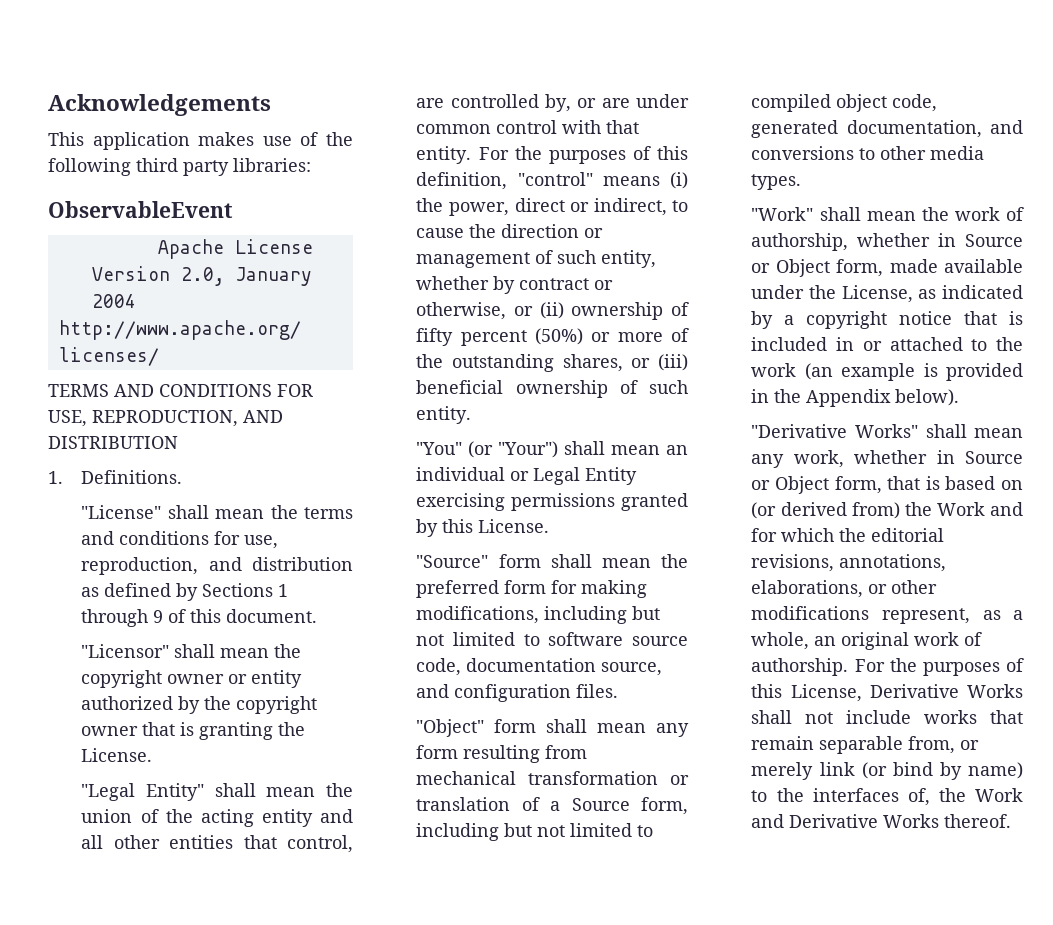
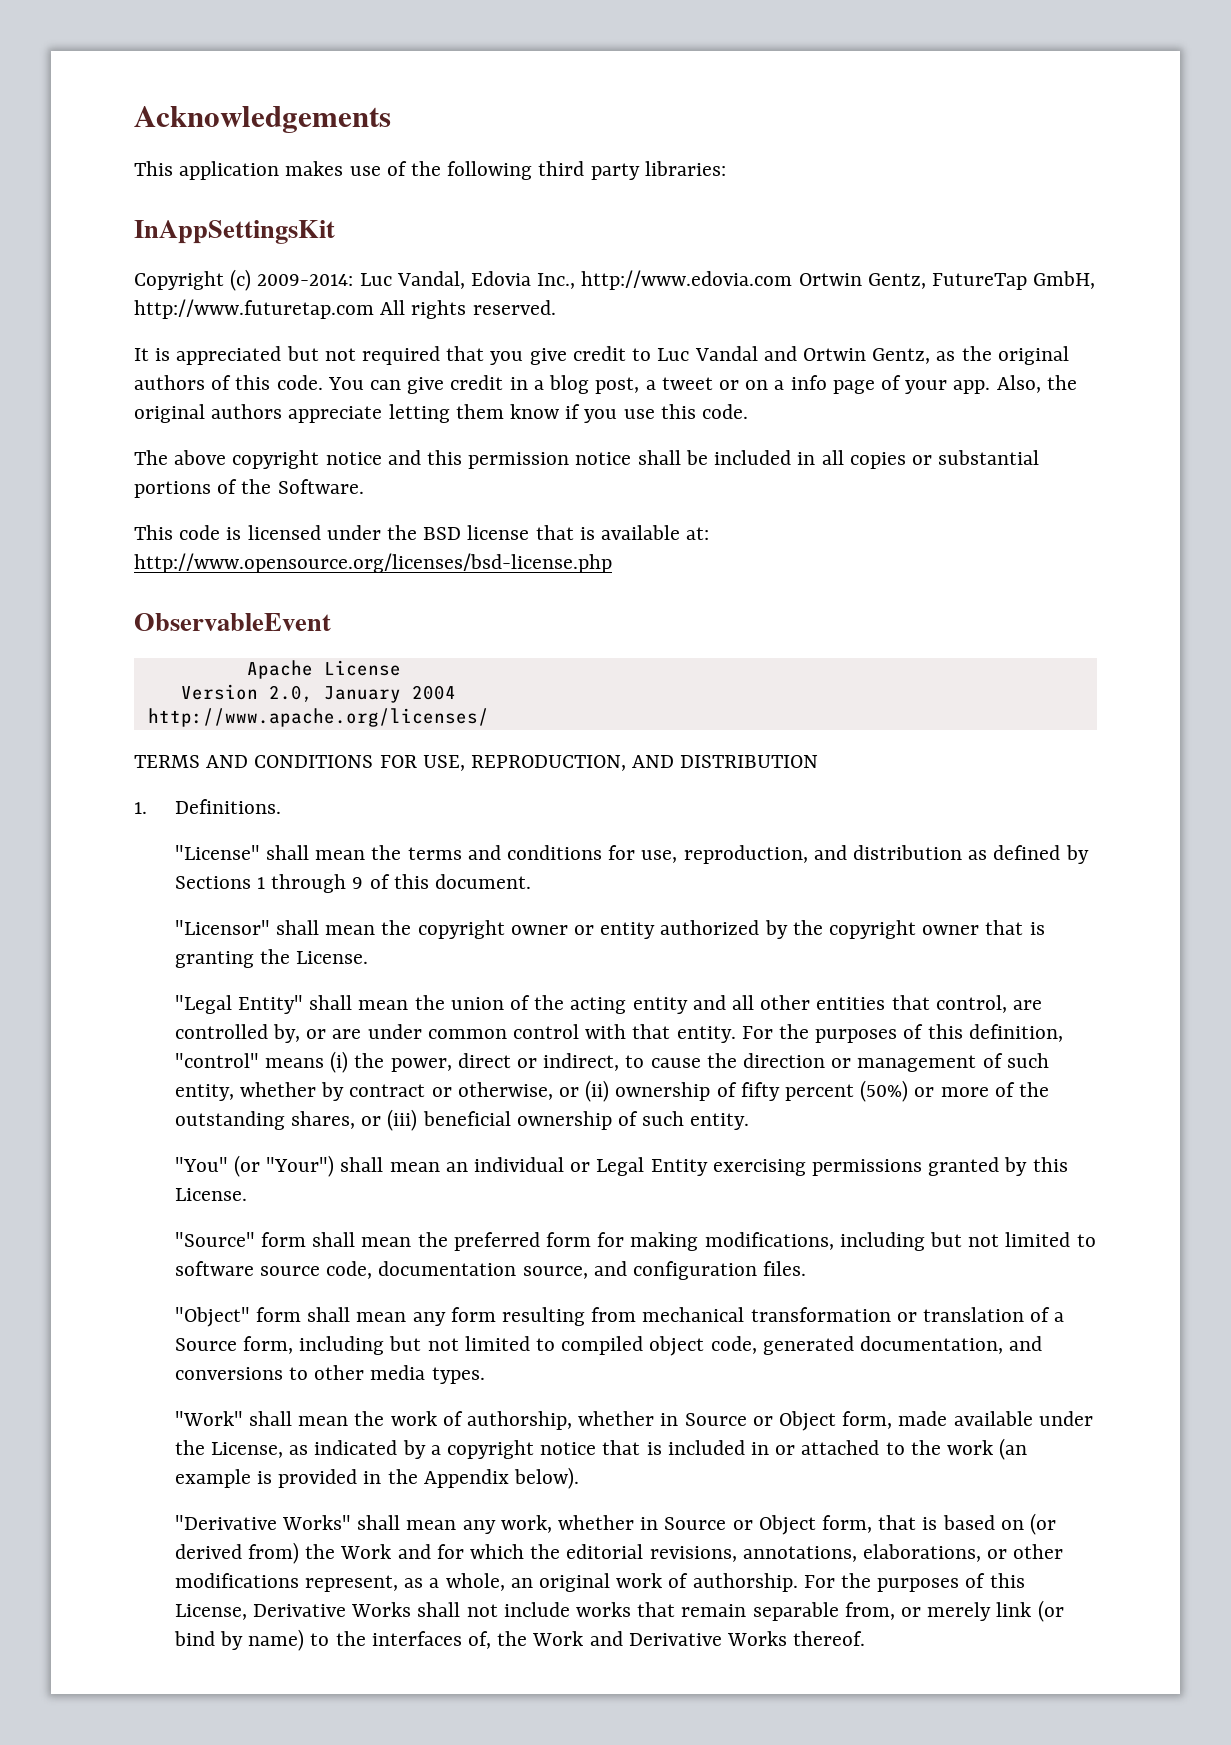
+ InAppSettingsKit
+ Copyright (c) 2009-2014: Luc Vandal, Edovia Inc., http://www.edovia.com Ortwin Gentz, FutureTap GmbH, http://www.futuretap.com All rights reserved.
+ It is appreciated but not required that you give credit to Luc Vandal and Ortwin Gentz, as the original authors of this code. You can give credit in a blog post, a tweet or on a info page of your app. Also, the original authors appreciate letting them know if you use this code.
+ The above copyright notice and this permission notice shall be included in all copies or substantial portions of the Software.
+ This code is licensed under the BSD license that is available at: http://www.opensource.org/licenses/bsd-license.php

